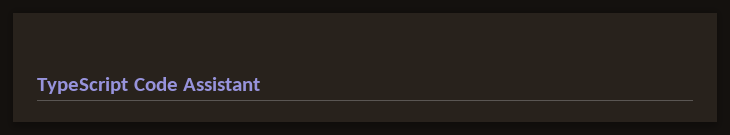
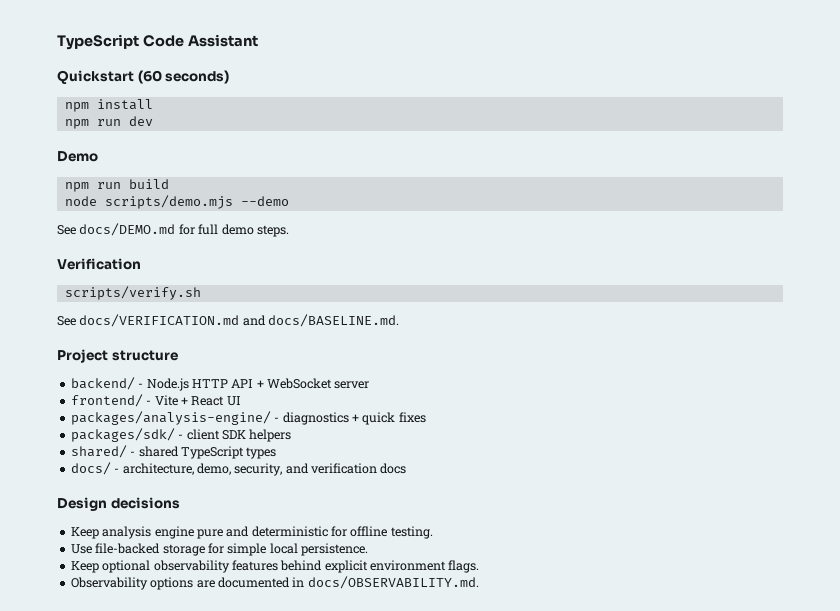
+ Quickstart (60 seconds)
+ npm install
+ npm run dev
+ Demo
+ npm run build
+ node scripts/demo.mjs --demo
+ See docs/DEMO.md for full demo steps.
+ Verification
+ scripts/verify.sh
+ See docs/VERIFICATION.md and docs/BASELINE.md.
+ Project structure
+ backend/ - Node.js HTTP API + WebSocket server
+ frontend/ - Vite + React UI
+ packages/analysis-engine/ - diagnostics + quick fixes
+ packages/sdk/ - client SDK helpers
+ shared/ - shared TypeScript types
+ docs/ - architecture, demo, security, and verification docs
+ Design decisions
+ Keep analysis engine pure and deterministic for offline testing.
+ Use file-backed storage for simple local persistence.
+ Keep optional observability features behind explicit environment flags.
+ Observability options are documented in docs/OBSERVABILITY.md.

